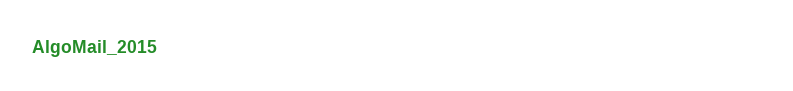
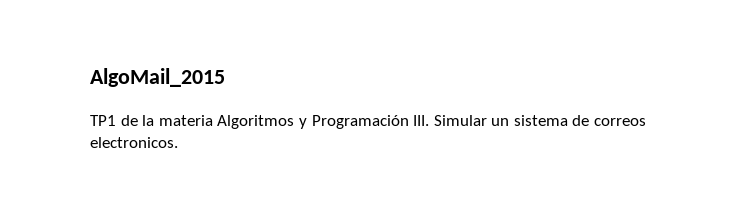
+ TP1 de la materia Algoritmos y Programación III. Simular un sistema de correos electronicos.

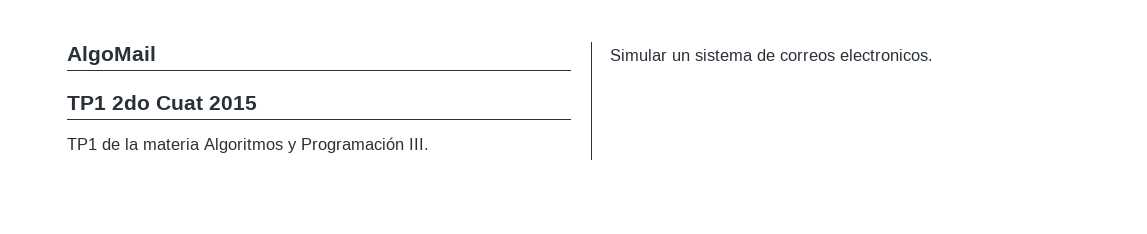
- AlgoMail_2015
+ AlgoMail
+ TP1 2do Cuat 2015
- TP1 de la materia Algoritmos y Programación III. Simular un sistema de correos electronicos.
+ TP1 de la materia Algoritmos y Programación III.
+ Simular un sistema de correos electronicos.

